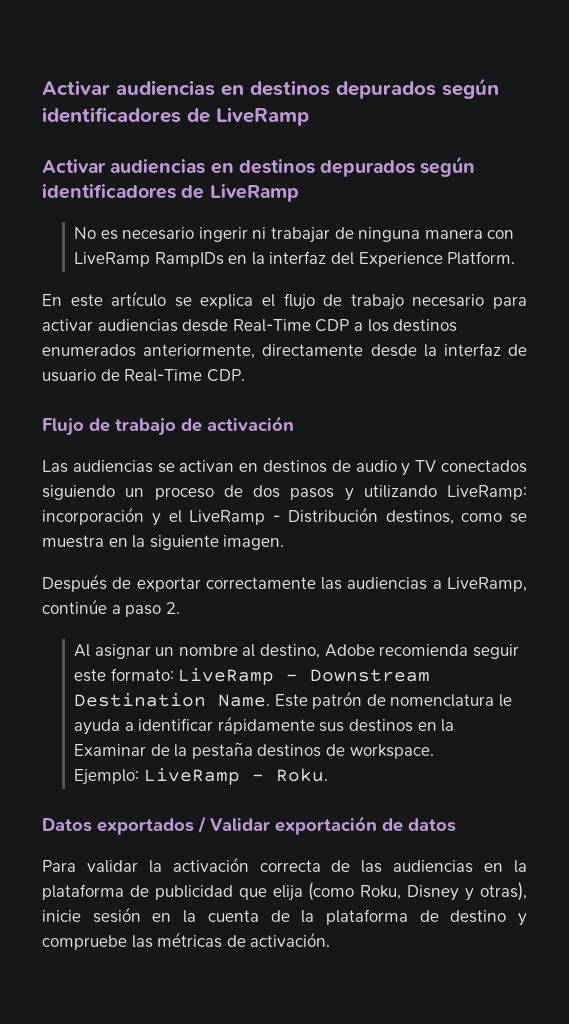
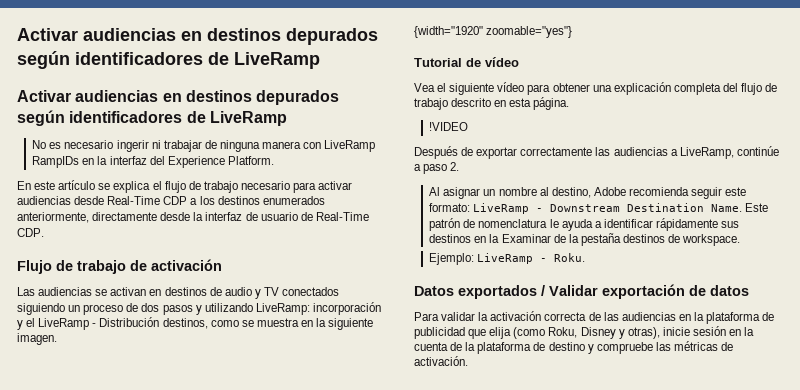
+ {width="1920" zoomable="yes"}
+ Tutorial de vídeo
+ Vea el siguiente vídeo para obtener una explicación completa del flujo de trabajo descrito en esta página.
+ !VIDEO

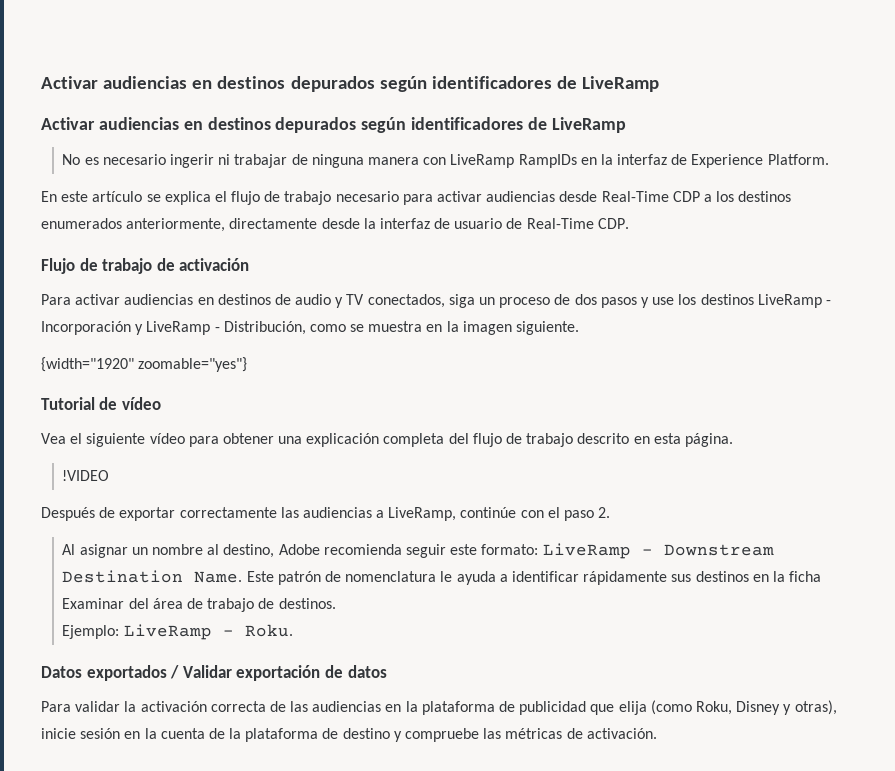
- No es necesario ingerir ni trabajar de ninguna manera con LiveRamp RampIDs en la interfaz del Experience Platform.
+ No es necesario ingerir ni trabajar de ninguna manera con LiveRamp RampIDs en la interfaz de Experience Platform.
- Las audiencias se activan en destinos de audio y TV conectados siguiendo un proceso de dos pasos y utilizando LiveRamp: incorporación y el LiveRamp - Distribución destinos, como se muestra en la siguiente imagen.
+ Para activar audiencias en destinos de audio y TV conectados, siga un proceso de dos pasos y use los destinos LiveRamp - Incorporación y LiveRamp - Distribución, como se muestra en la imagen siguiente.
- Después de exportar correctamente las audiencias a LiveRamp, continúe a paso 2.
+ Después de exportar correctamente las audiencias a LiveRamp, continúe con el paso 2.
- Este patrón de nomenclatura le ayuda a identificar rápidamente sus destinos en la Examinar de la pestaña destinos de workspace.
+ Este patrón de nomenclatura le ayuda a identificar rápidamente sus destinos en la ficha Examinar del área de trabajo de destinos.

